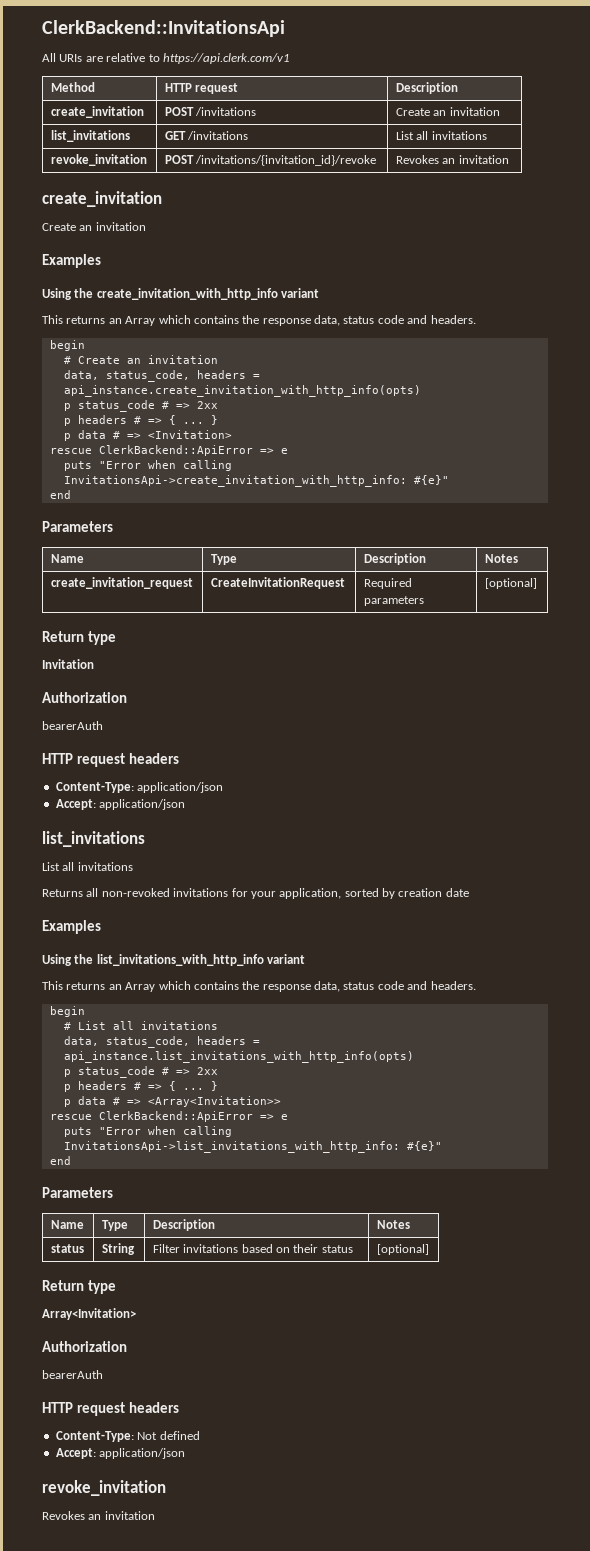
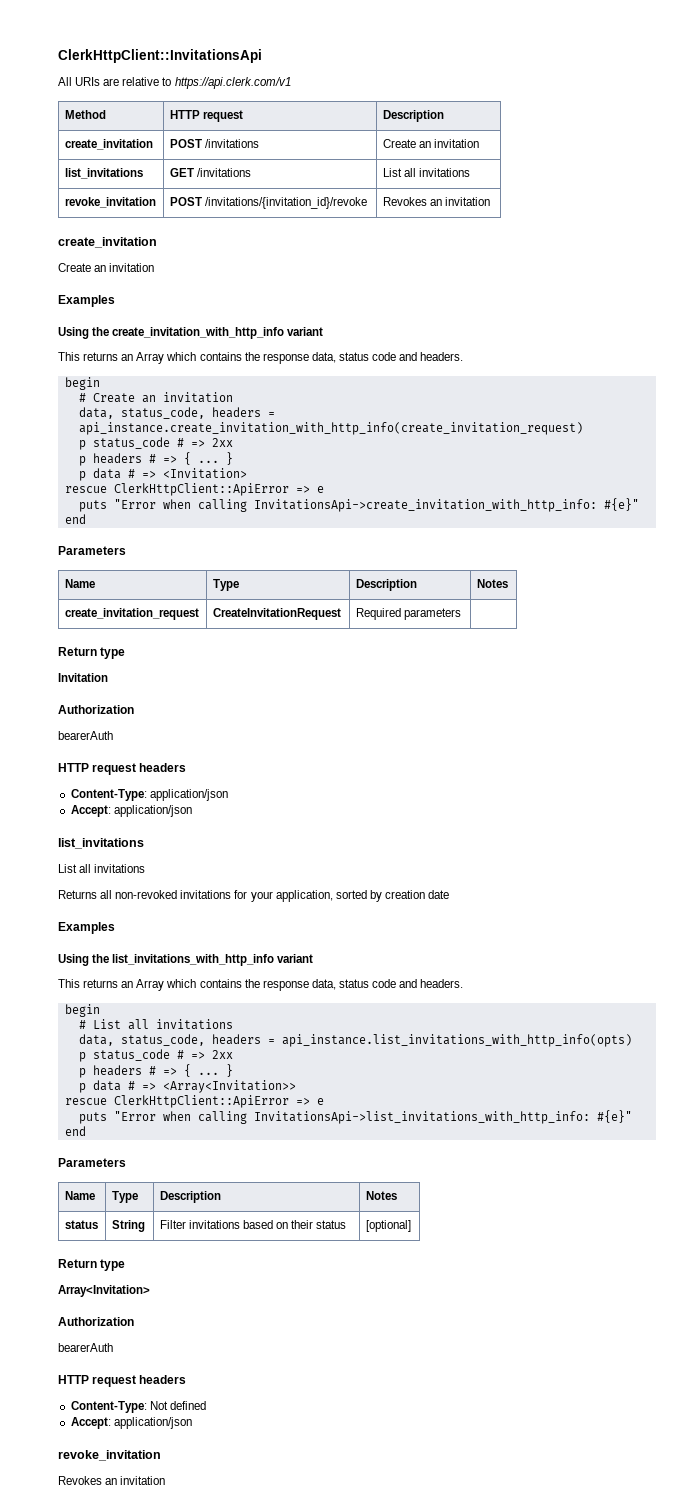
- ClerkBackend::InvitationsApi
+ ClerkHttpClient::InvitationsApi
- data, status_code, headers = api_instance.create_invitation_with_http_info(opts)
+ data, status_code, headers = api_instance.create_invitation_with_http_info(create_invitation_request)
  p data # => <Invitation>
- rescue ClerkBackend::ApiError => e
+ rescue ClerkHttpClient::ApiError => e
- create_invitation_request | CreateInvitationRequest | Required parameters | [optional]
+ create_invitation_request | CreateInvitationRequest | Required parameters |
  p data # => <Array<Invitation>>
- rescue ClerkBackend::ApiError => e
+ rescue ClerkHttpClient::ApiError => e

